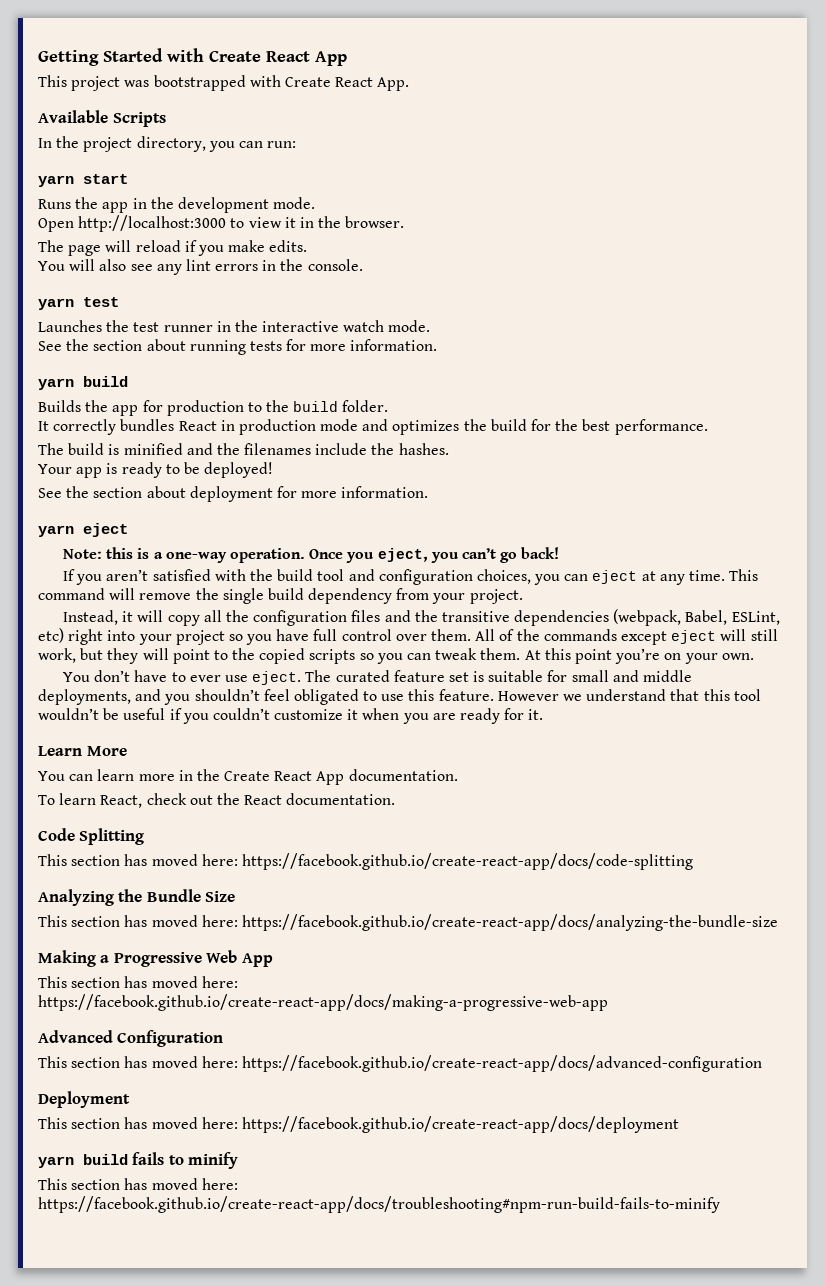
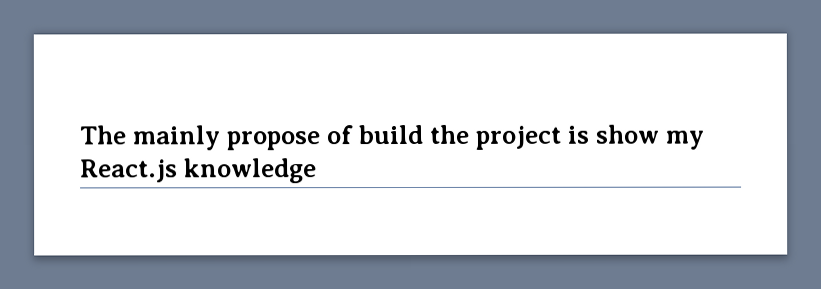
- Getting Started with Create React App
- This project was bootstrapped with Create React App.
- Available Scripts
- In the project directory, you can run:
- yarn start
- Runs the app in the development mode.
- Open http://localhost:3000 to view it in the browser.
- The page will reload if you make edits.
- You will also see any lint errors in the console.
- yarn test
- Launches the test runner in the interactive watch mode.
- See the section about running tests for more information.
- yarn build
- Builds the app for production to the build folder.
- It correctly bundles React in production mode and optimizes the build for the best performance.
- The build is minified and the filenames include the hashes.
- Your app is ready to be deployed!
- See the section about deployment for more information.
- yarn eject
- Note: this is a one-way operation. Once you eject, you can’t go back!
- If you aren’t satisfied with the build tool and configuration choices, you can eject at any time. This command will remove the single build dependency from your project.
- Instead, it will copy all the configuration files and the transitive dependencies (webpack, Babel, ESLint, etc) right into your project so you have full control over them. All of the commands except eject will still work, but they will point to the copied scripts so you can tweak them. At this point you’re on your own.
- You don’t have to ever use eject. The curated feature set is suitable for small and middle deployments, and you shouldn’t feel obligated to use this feature. However we understand that this tool wouldn’t be useful if you couldn’t customize it when you are ready for it.
- Learn More
- You can learn more in the Create React App documentation.
- To learn React, check out the React documentation.
- Code Splitting
- This section has moved here: https://facebook.github.io/create-react-app/docs/code-splitting
- Analyzing the Bundle Size
- This section has moved here: https://facebook.github.io/create-react-app/docs/analyzing-the-bundle-size
- Making a Progressive Web App
- This section has moved here: https://facebook.github.io/create-react-app/docs/making-a-progressive-web-app
- Advanced Configuration
- This section has moved here: https://facebook.github.io/create-react-app/docs/advanced-configuration
- Deployment
- This section has moved here: https://facebook.github.io/create-react-app/docs/deployment
- yarn build fails to minify
- This section has moved here: https://facebook.github.io/create-react-app/docs/troubleshooting#npm-run-build-fails-to-minify
+ The mainly propose of build the project is show my React.js knowledge

